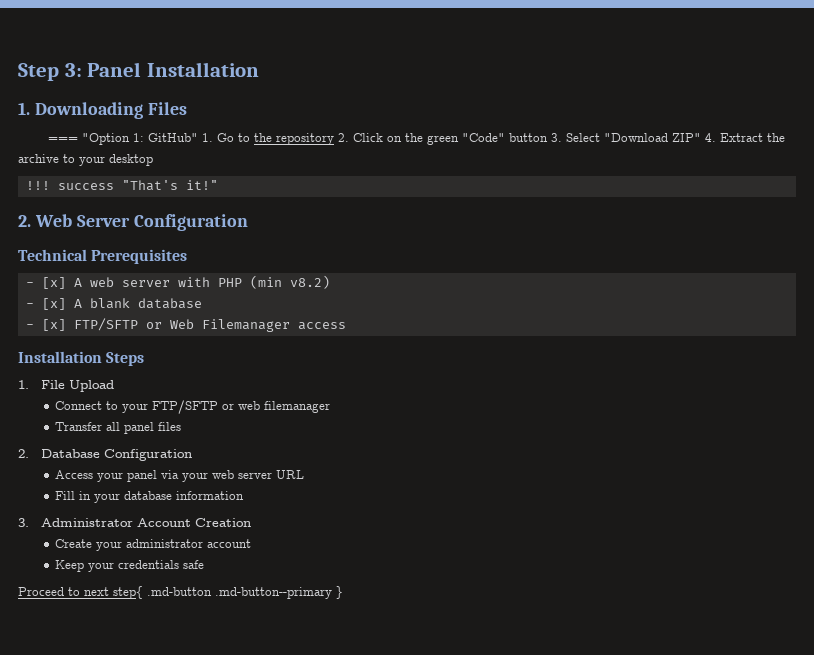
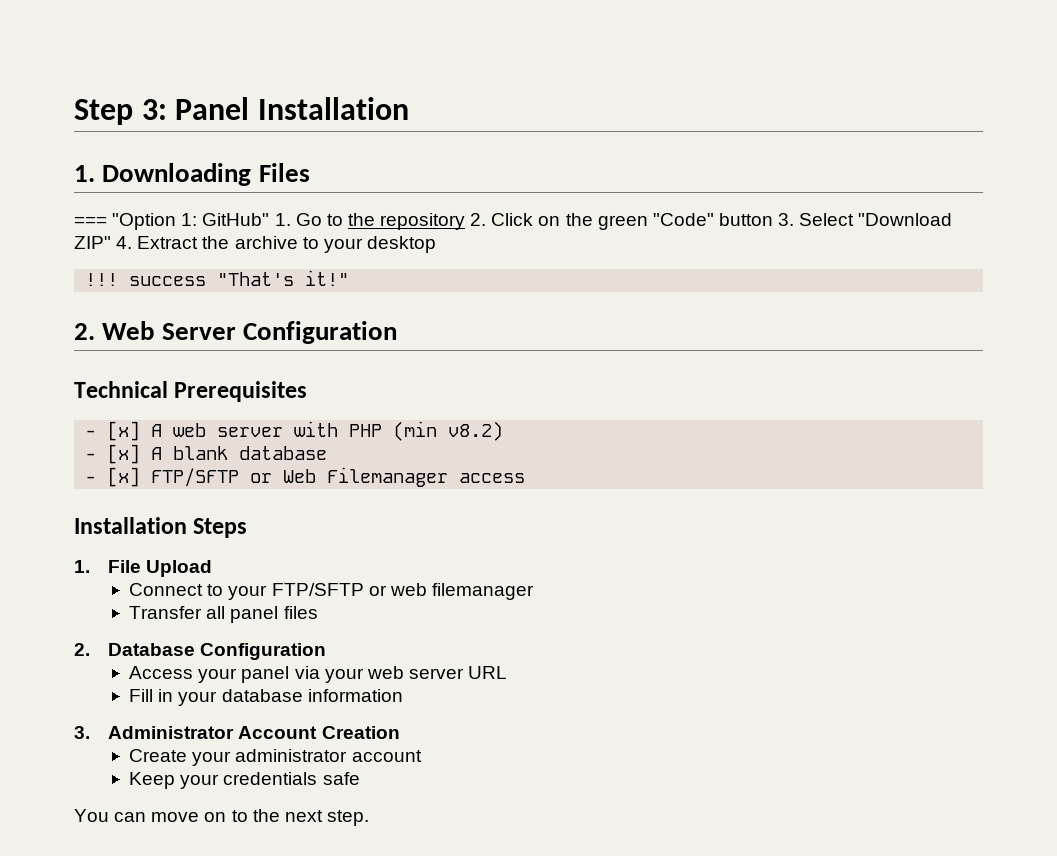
- Proceed to next step{ .md-button .md-button--primary }
+ You can move on to the next step.

